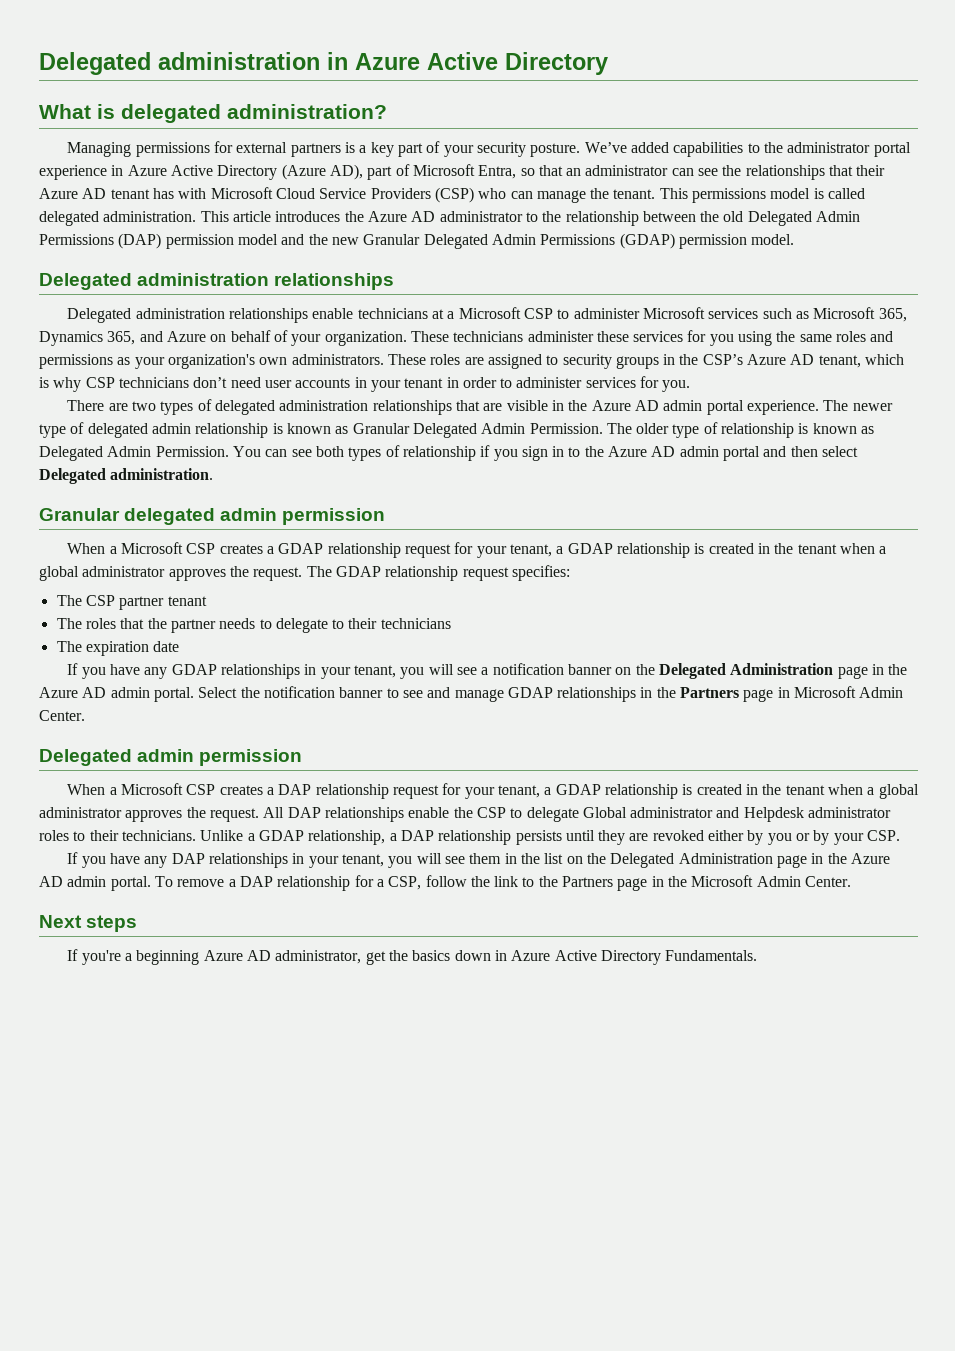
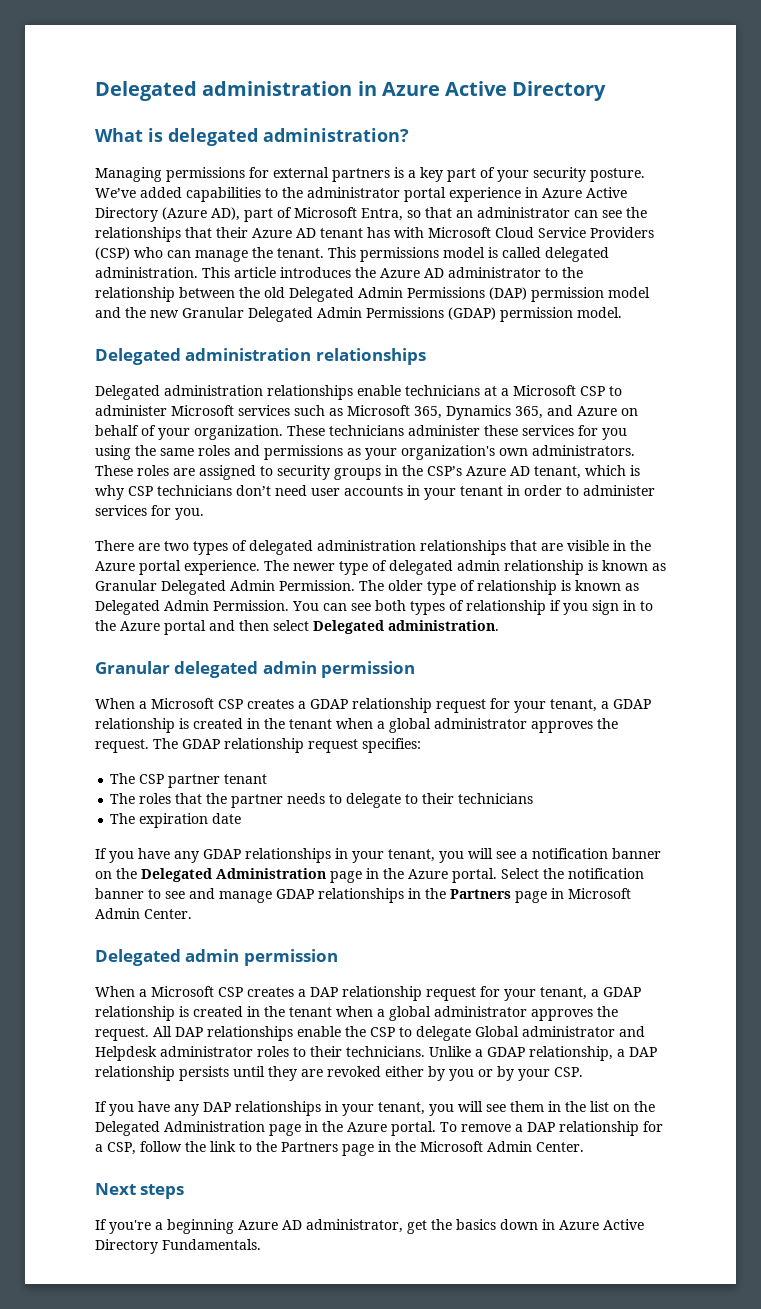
- There are two types of delegated administration relationships that are visible in the Azure AD admin portal experience.
+ There are two types of delegated administration relationships that are visible in the Azure portal experience.
- You can see both types of relationship if you sign in to the Azure AD admin portal and then select Delegated administration.
+ You can see both types of relationship if you sign in to the Azure portal and then select Delegated administration.
- If you have any GDAP relationships in your tenant, you will see a notification banner on the Delegated Administration page in the Azure AD admin portal.
+ If you have any GDAP relationships in your tenant, you will see a notification banner on the Delegated Administration page in the Azure portal.
- If you have any DAP relationships in your tenant, you will see them in the list on the Delegated Administration page in the Azure AD admin portal.
+ If you have any DAP relationships in your tenant, you will see them in the list on the Delegated Administration page in the Azure portal.

